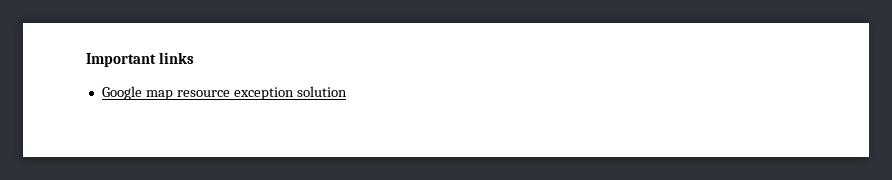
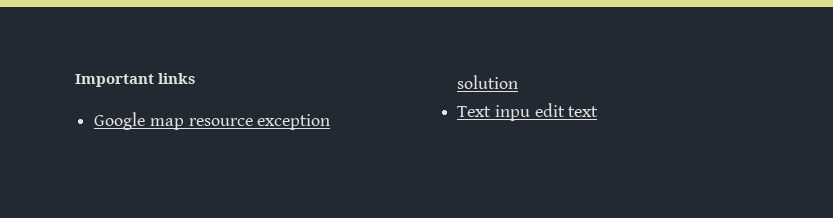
+ Text inpu edit text

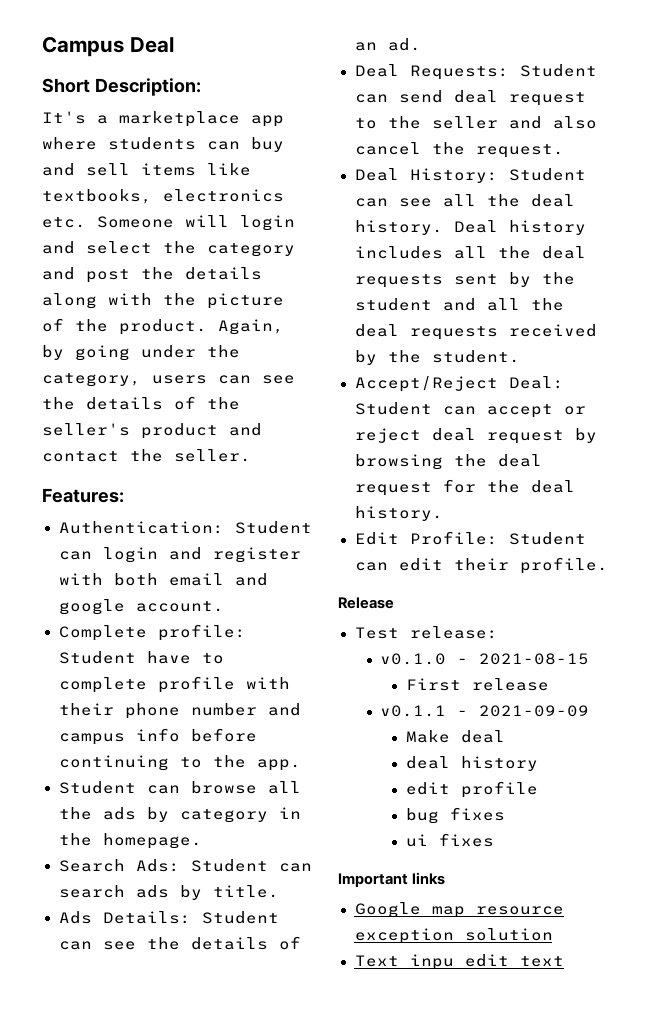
+ Campus Deal
+ Short Description:
+ It's a marketplace app where students can buy and sell items like textbooks, electronics etc. Someone will login and select the category and post the details along with the picture of the product. Again, by going under the category, users can see the details of the seller's product and contact the seller.
+ Features:
+ Authentication: Student can login and register with both email and google account.
+ Complete profile: Student have to complete profile with their phone number and campus info before continuing to the app.
+ Student can browse all the ads by category in the homepage.
+ Search Ads: Student can search ads by title.
+ Ads Details: Student can see the details of an ad.
+ Deal Requests: Student can send deal request to the seller and also cancel the request.
+ Deal History: Student can see all the deal history. Deal history includes all the deal requests sent by the student and all the deal requests received by the student.
+ Accept/Reject Deal: Student can accept or reject deal request by browsing the deal request for the deal history.
+ Edit Profile: Student can edit their profile.
+ Release
+ Test release:
+ v0.1.0 - 2021-08-15
+ First release
+ v0.1.1 - 2021-09-09
+ Make deal
+ deal history
+ edit profile
+ bug fixes
+ ui fixes

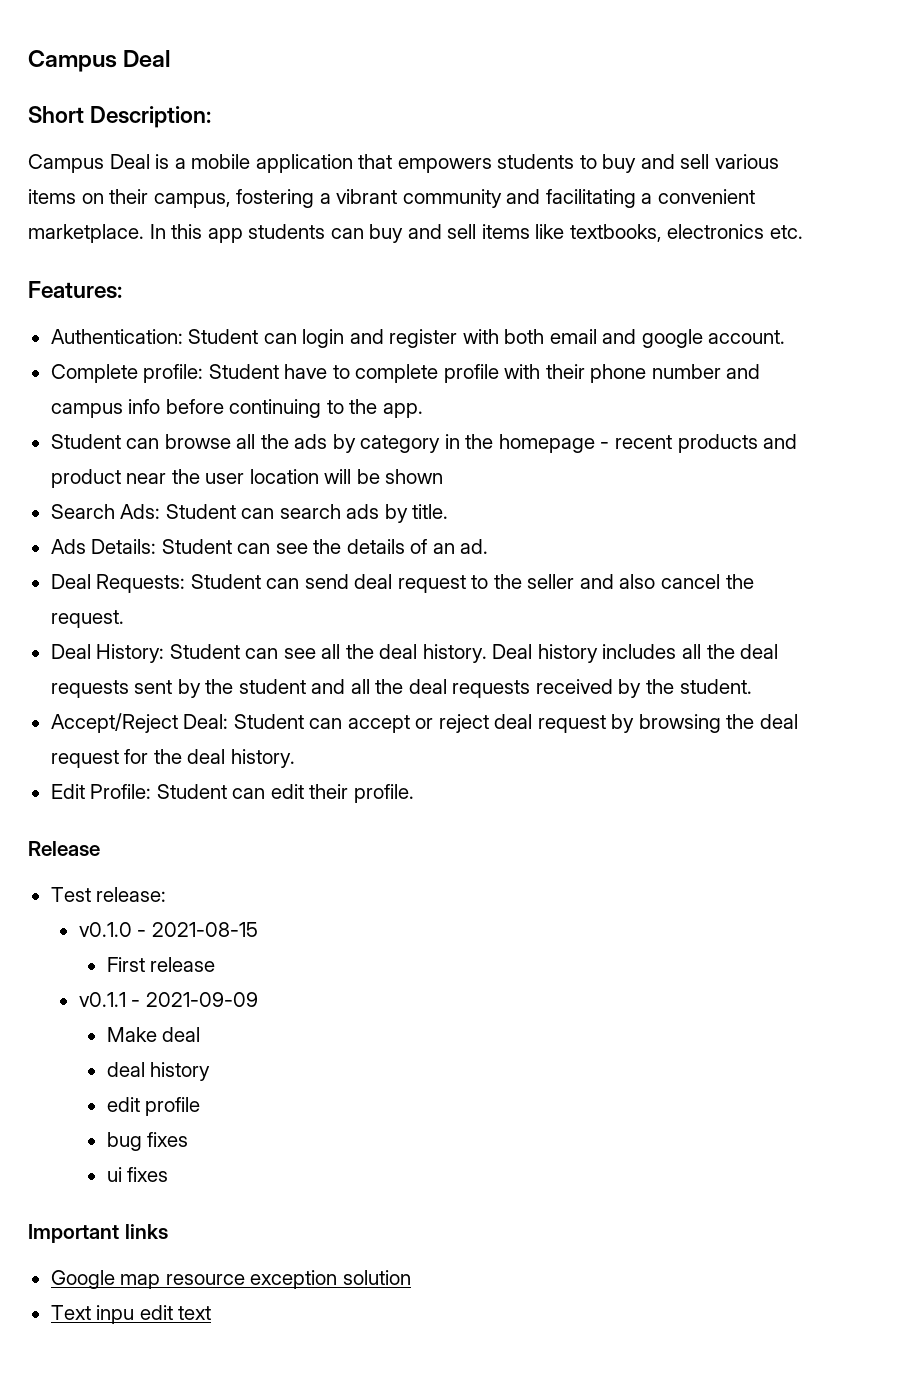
- It's a marketplace app where students can buy and sell items like textbooks, electronics etc. Someone will login and select the category and post the details along with the picture of the product. Again, by going under the category, users can see the details of the seller's product and contact the seller.
+ Campus Deal is a mobile application that empowers students to buy and sell various items on their campus, fostering a vibrant community and facilitating a convenient marketplace. In this app students can buy and sell items like textbooks, electronics etc.
- Student can browse all the ads by category in the homepage.
+ Student can browse all the ads by category in the homepage - recent products and product near the user location will be shown

